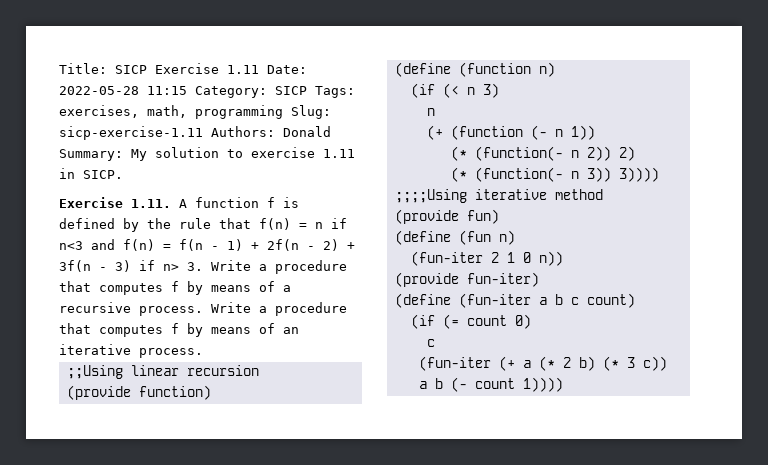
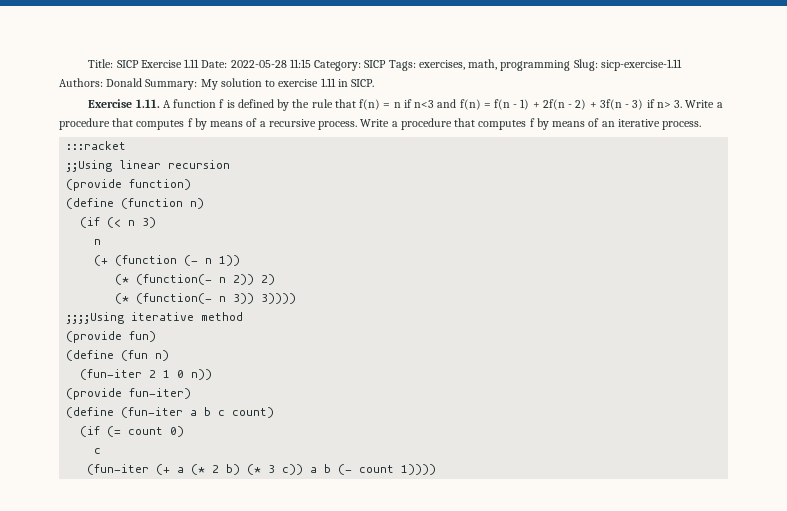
+ :::racket

